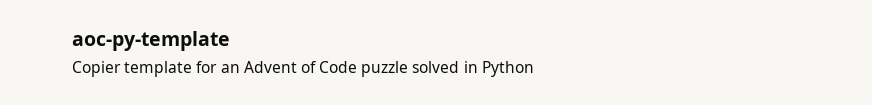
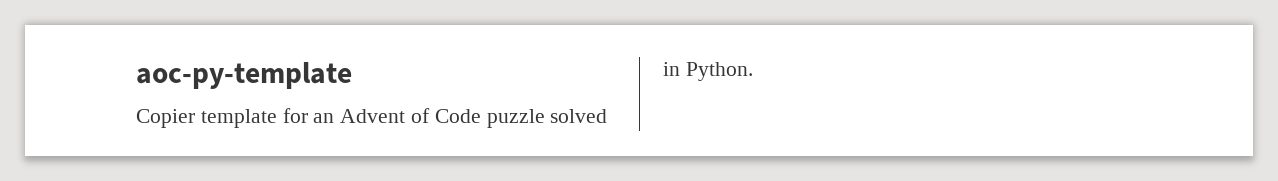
- Copier template for an Advent of Code puzzle solved in Python
+ Copier template for an Advent of Code puzzle solved in Python.

